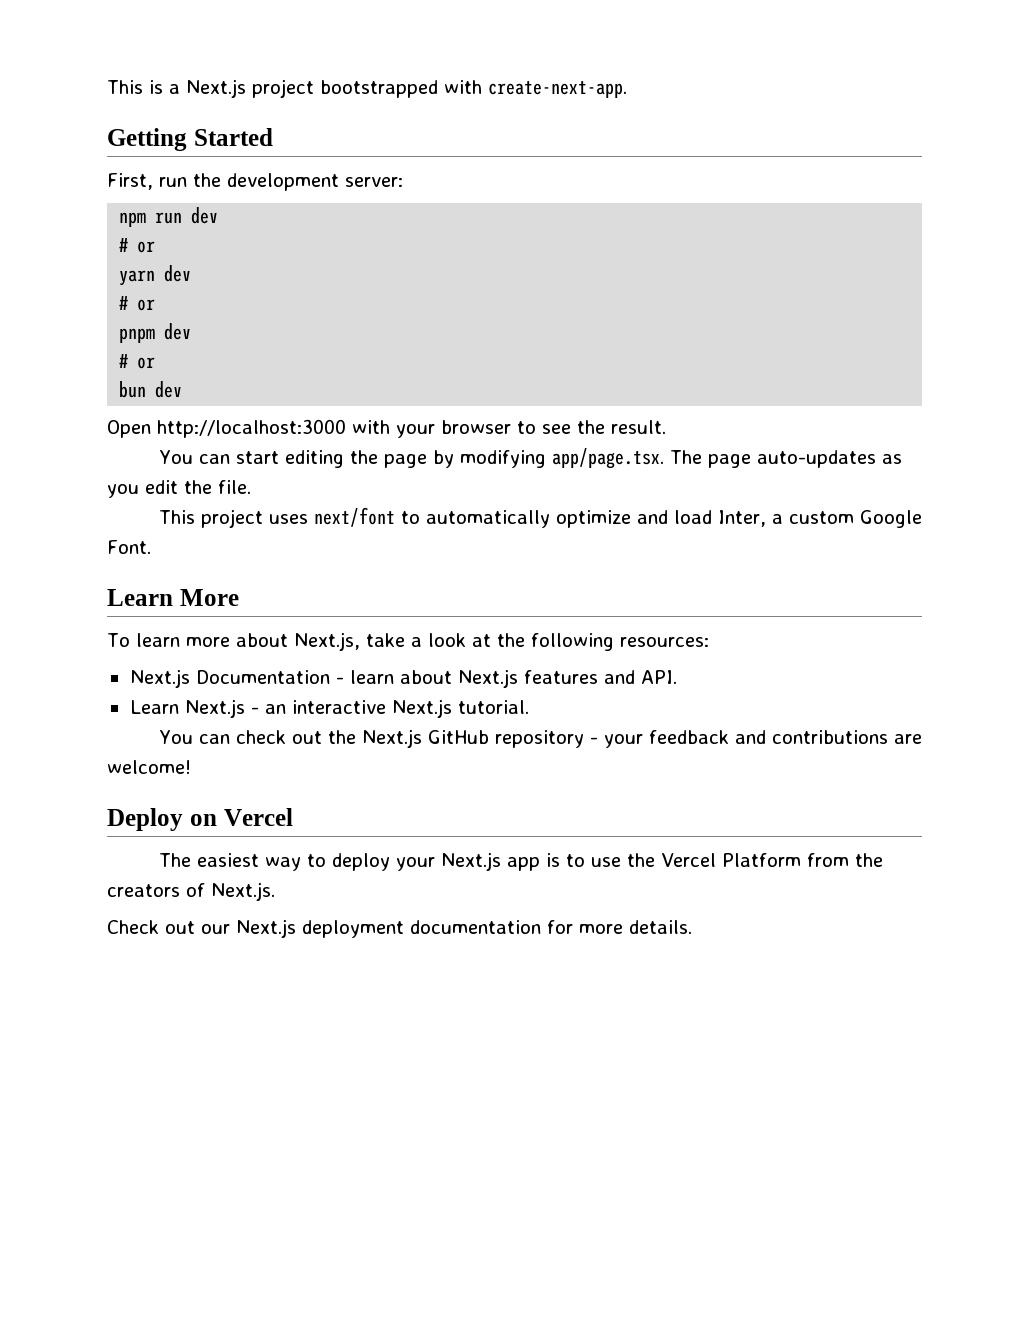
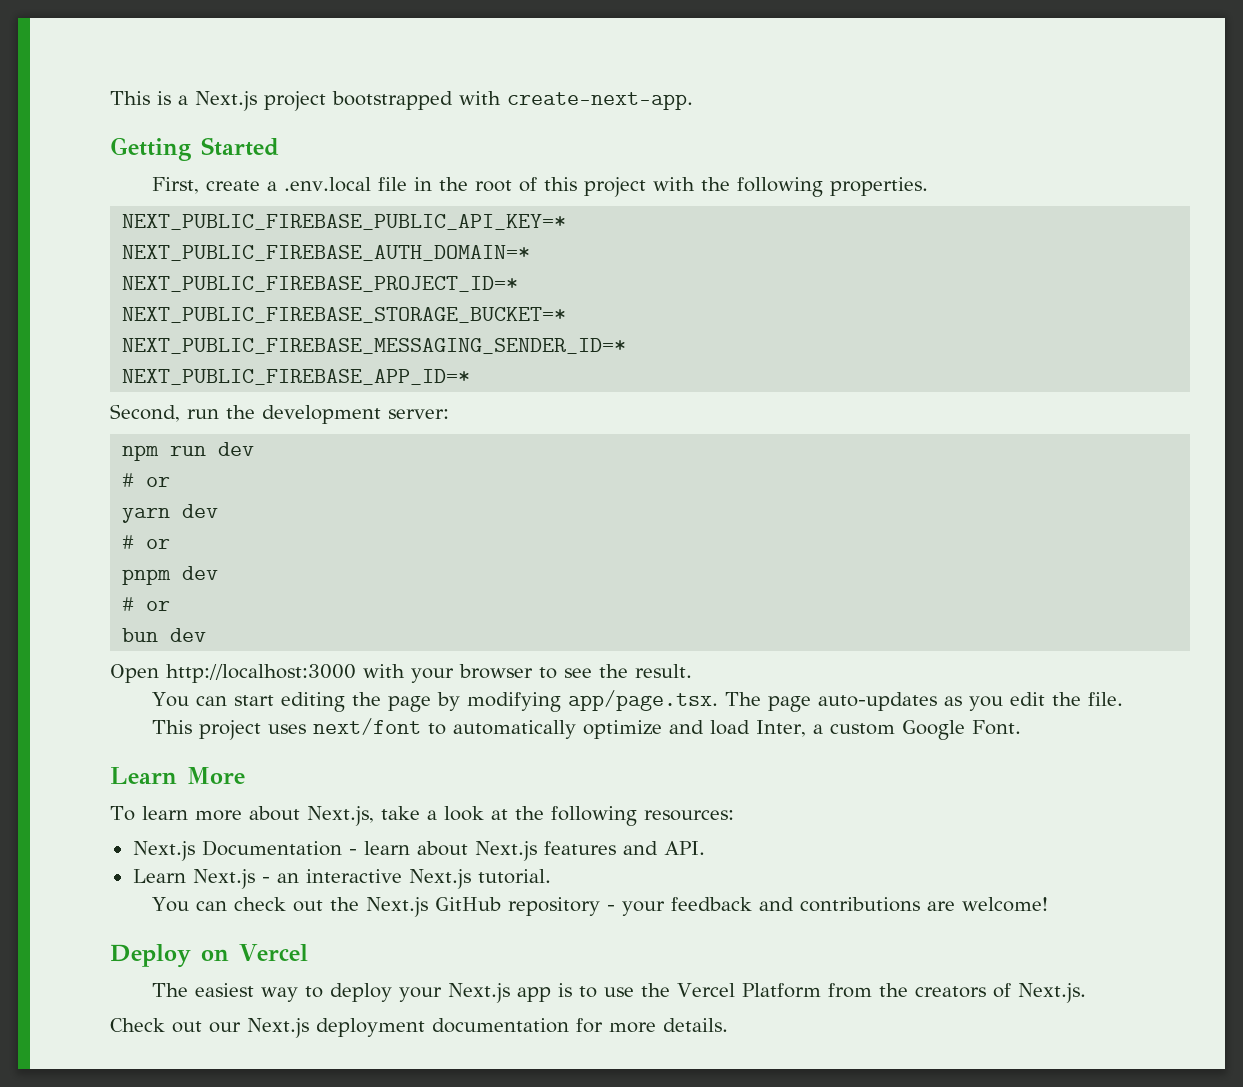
- First, run the development server:
+ First, create a .env.local file in the root of this project with the following properties.
+ NEXT_PUBLIC_FIREBASE_PUBLIC_API_KEY=*
+ NEXT_PUBLIC_FIREBASE_AUTH_DOMAIN=*
+ NEXT_PUBLIC_FIREBASE_PROJECT_ID=*
+ NEXT_PUBLIC_FIREBASE_STORAGE_BUCKET=*
+ NEXT_PUBLIC_FIREBASE_MESSAGING_SENDER_ID=*
+ NEXT_PUBLIC_FIREBASE_APP_ID=*
+ Second, run the development server:

